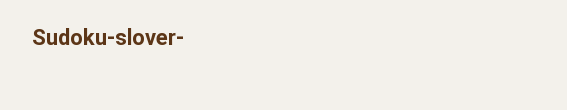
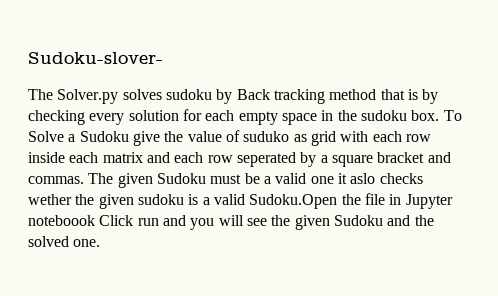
+ The Solver.py solves sudoku by Back tracking method that is by checking every solution for each empty space in the sudoku box. To Solve a Sudoku give the value of suduko as grid with each row inside each matrix and each row seperated by a square bracket and commas. The given Sudoku must be a valid one it aslo checks wether the given sudoku is a valid Sudoku.Open the file in Jupyter noteboook Click run and you will see the given Sudoku and the solved one.

